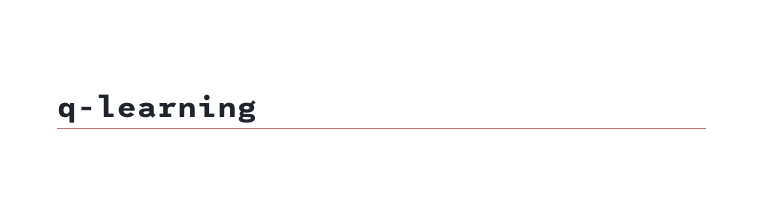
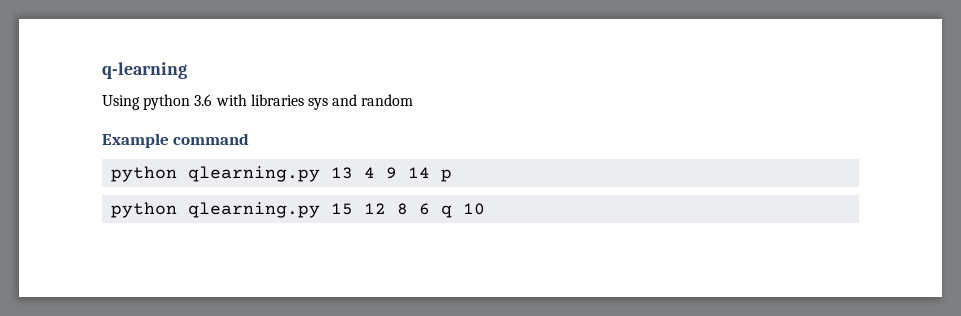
+ Using python 3.6 with libraries sys and random
+ Example command
+ python qlearning.py 13 4 9 14 p
+ python qlearning.py 15 12 8 6 q 10

